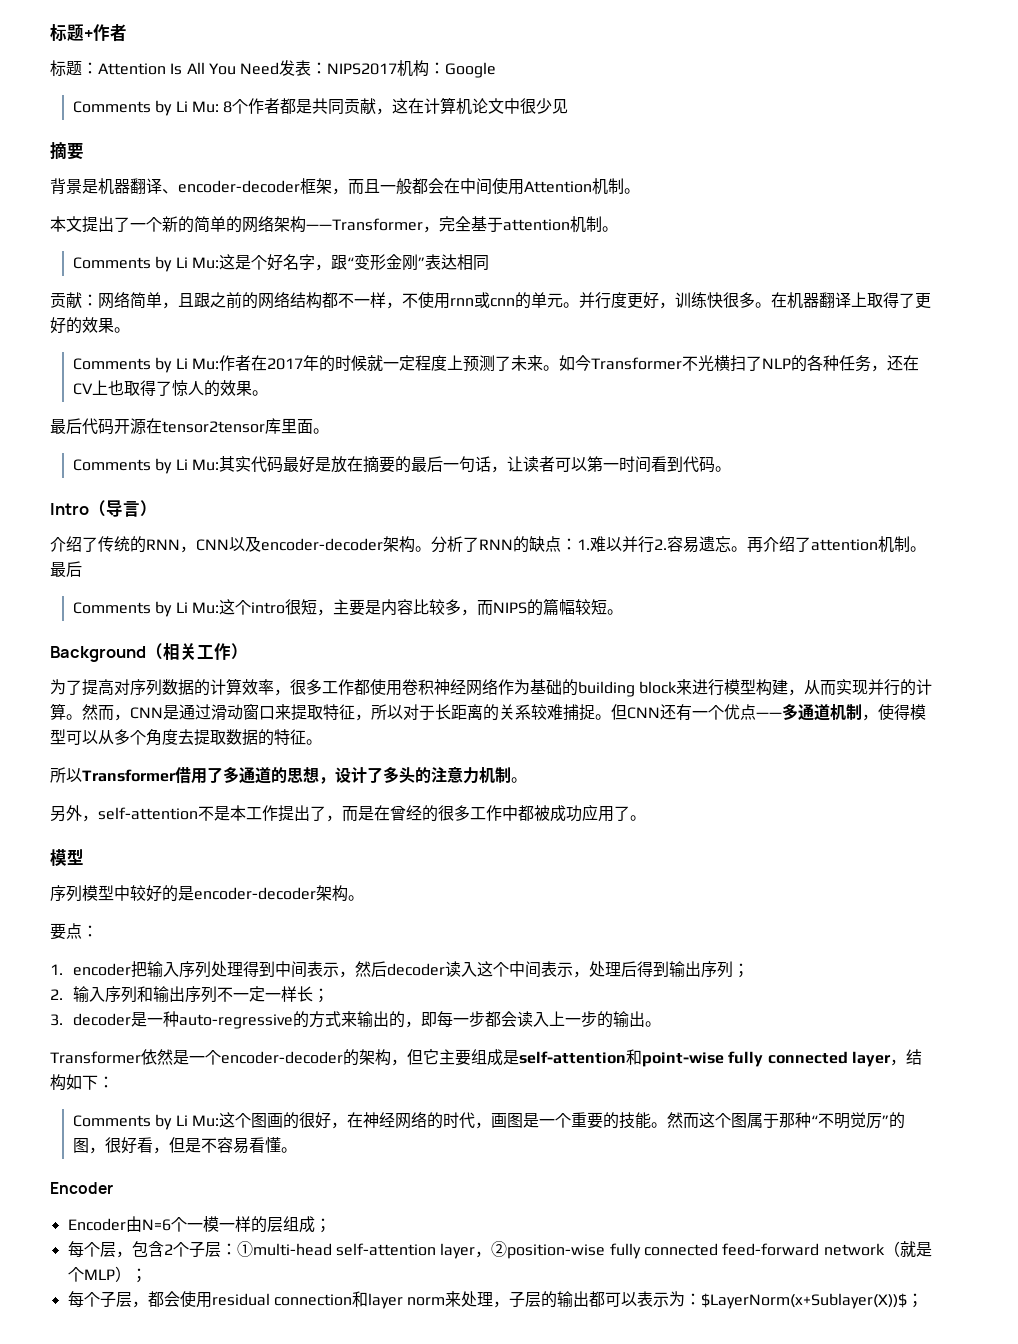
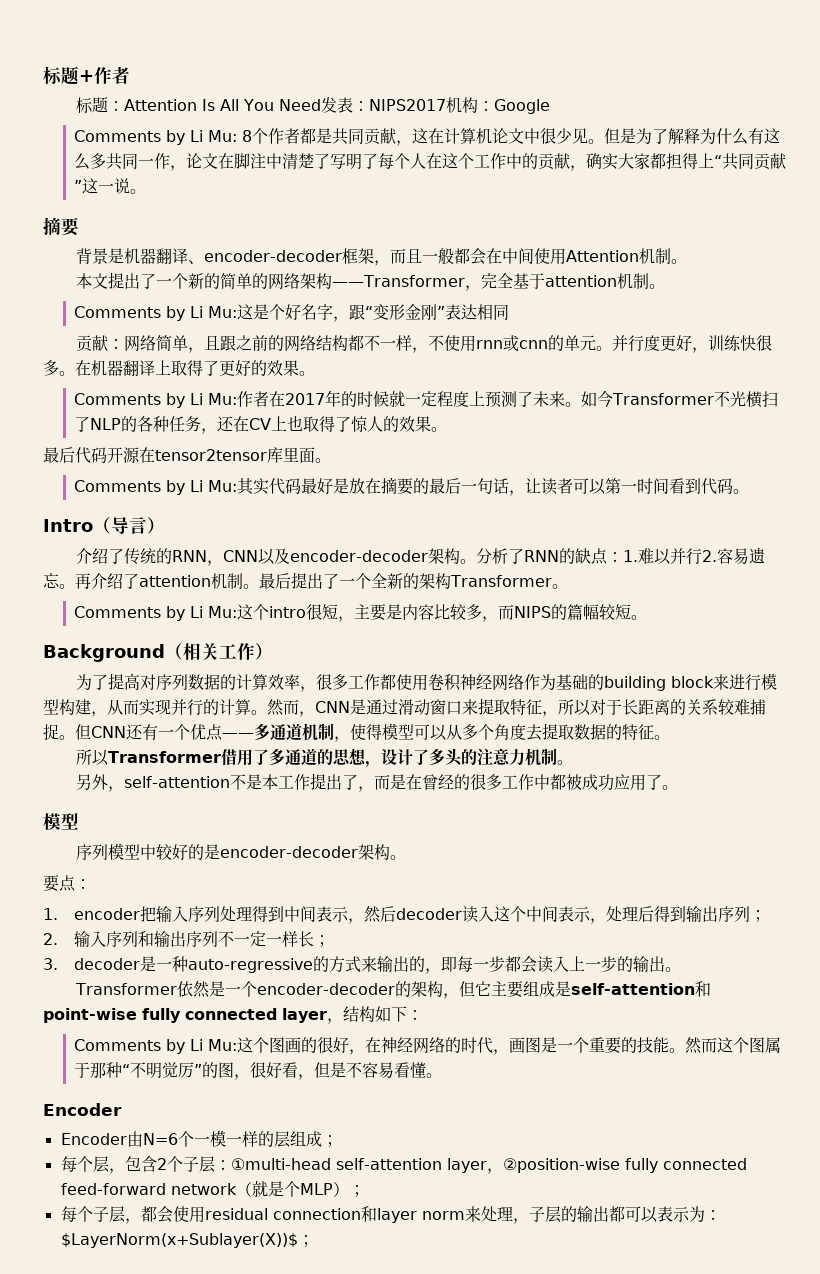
- Comments by Li Mu: 8个作者都是共同贡献，这在计算机论文中很少见
+ Comments by Li Mu: 8个作者都是共同贡献，这在计算机论文中很少见。但是为了解释为什么有这么多共同一作，论文在脚注中清楚了写明了每个人在这个工作中的贡献，确实大家都担得上“共同贡献”这一说。
- 再介绍了attention机制。最后
+ 再介绍了attention机制。最后提出了一个全新的架构Transformer。

